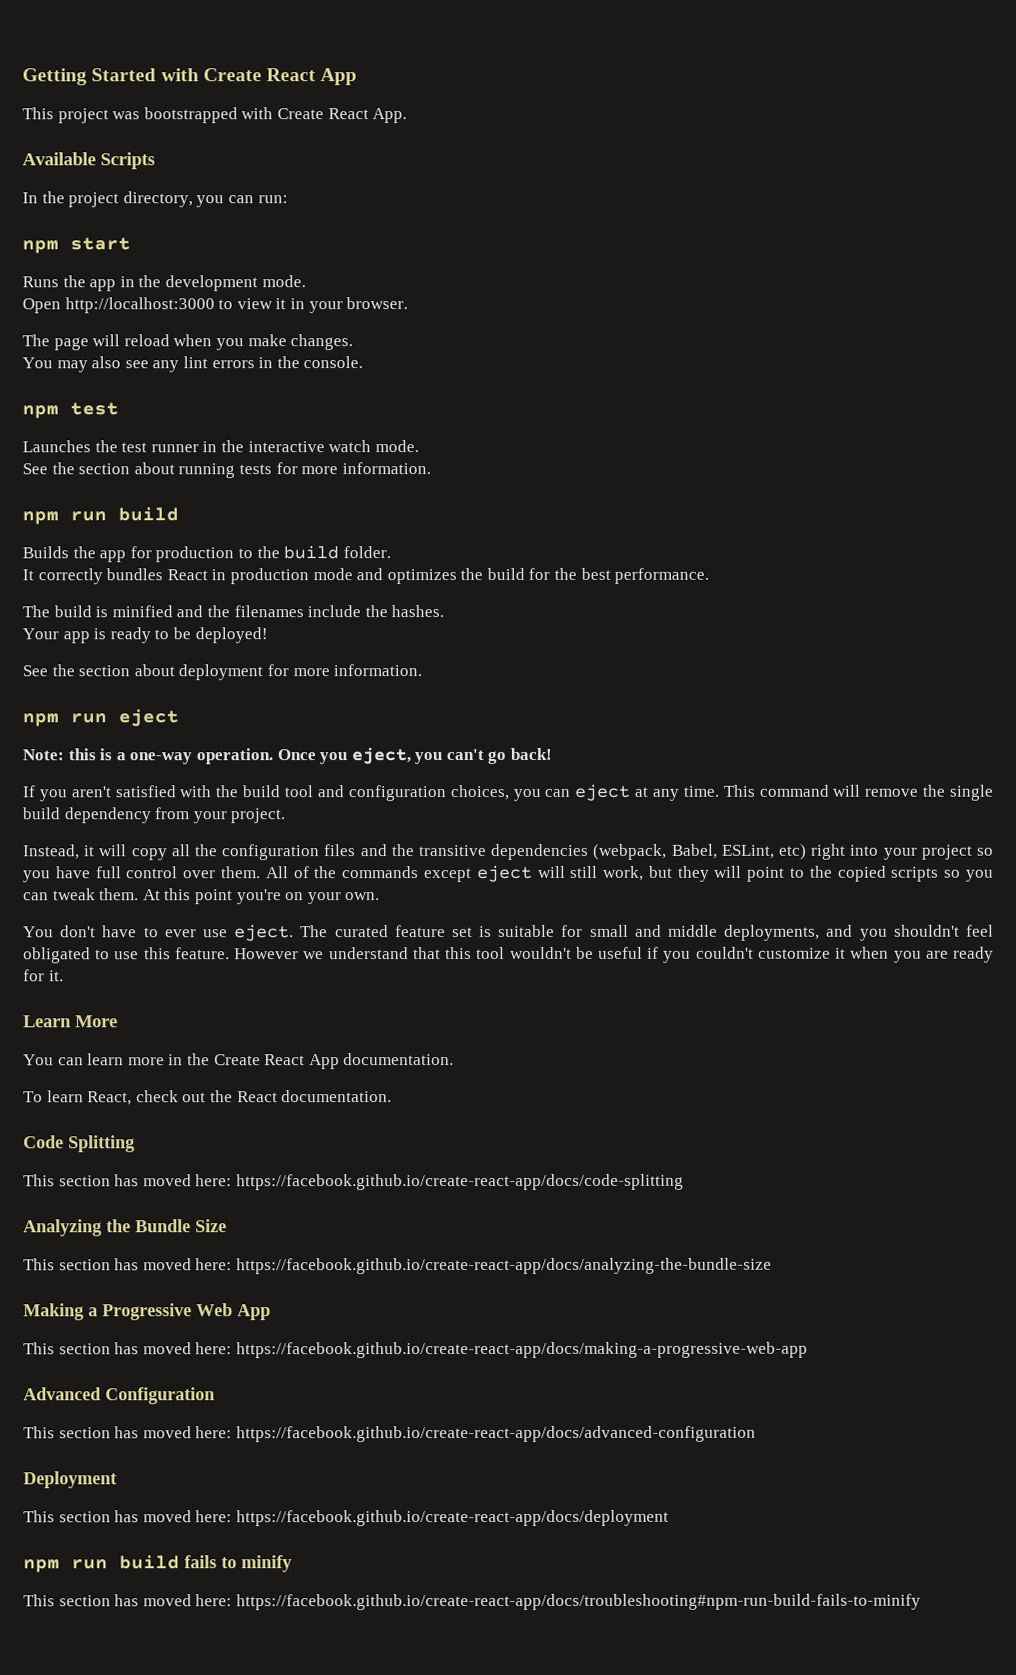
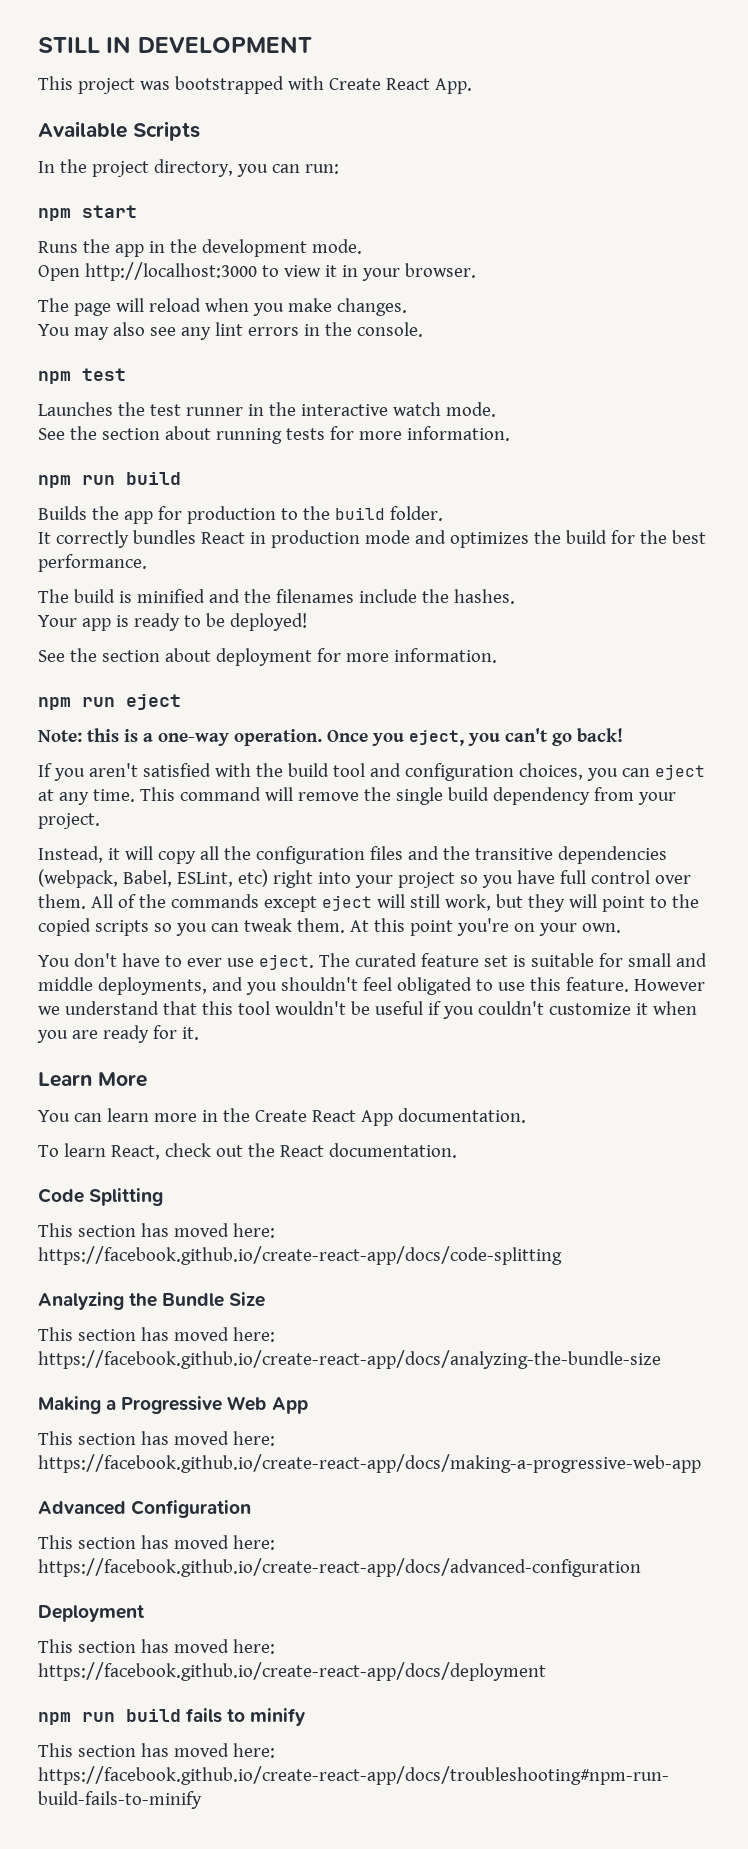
- Getting Started with Create React App
+ STILL IN DEVELOPMENT

